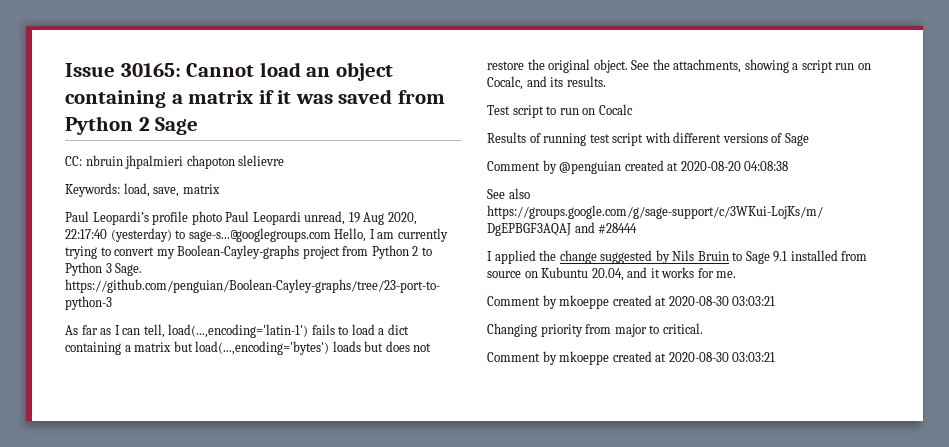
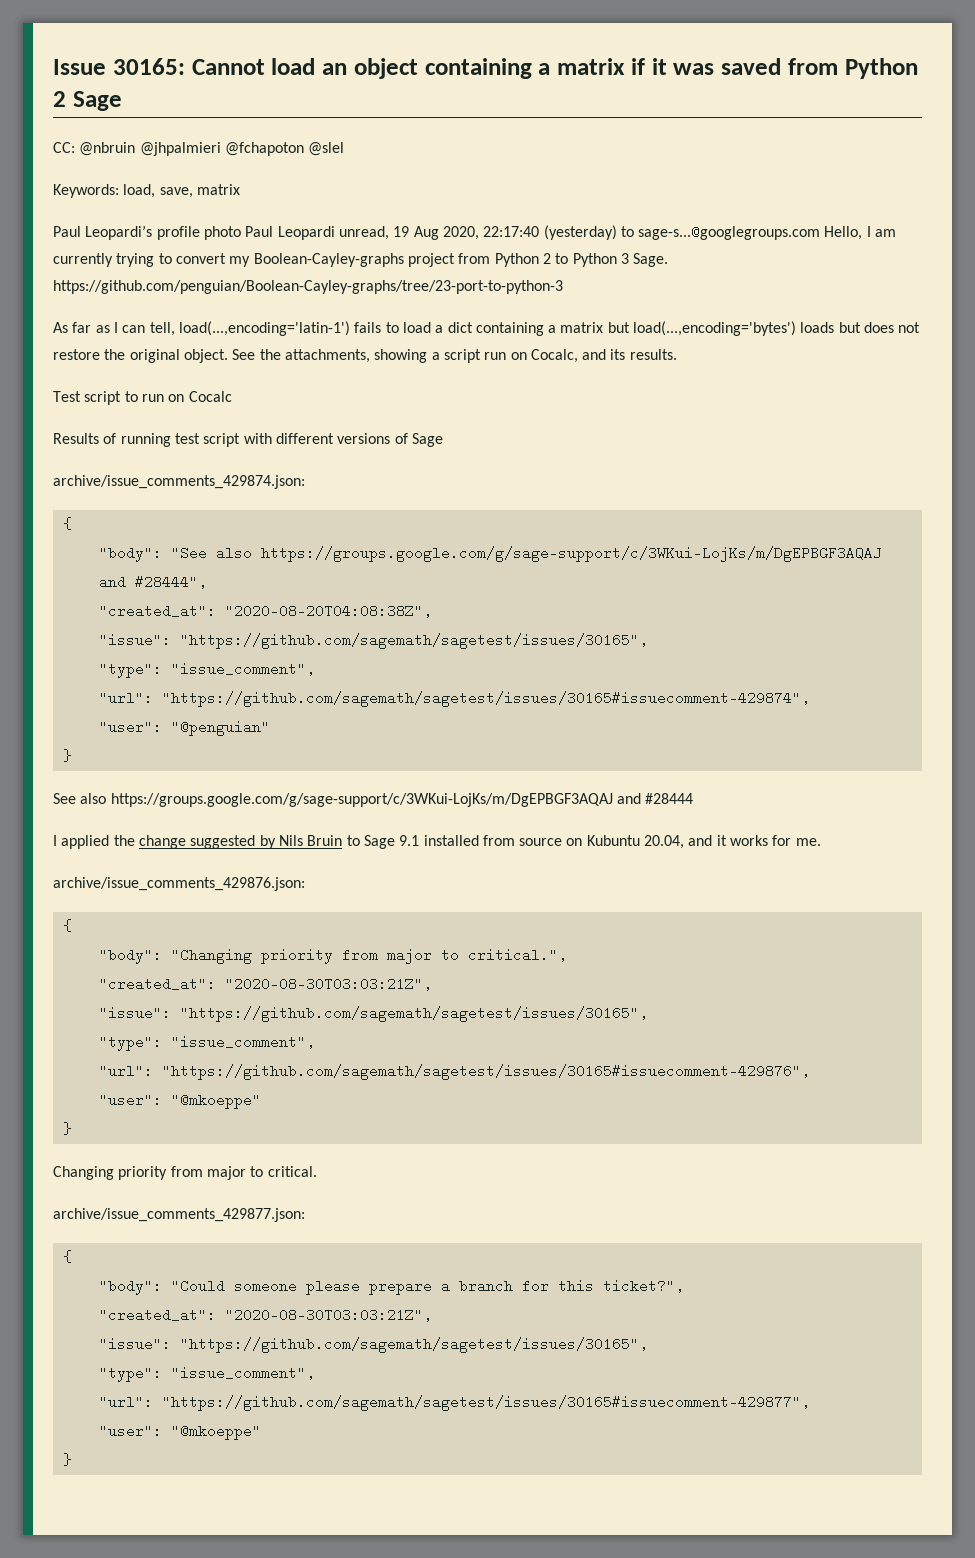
- CC: nbruin jhpalmieri chapoton slelievre
+ CC: @nbruin @jhpalmieri @fchapoton @slel
- Comment by @penguian created at 2020-08-20 04:08:38
+ archive/issue_comments_429874.json:
+ {
+ "body": "See also https://groups.google.com/g/sage-support/c/3WKui-LojKs/m/DgEPBGF3AQAJ and #28444",
+ "created_at": "2020-08-20T04:08:38Z",
+ "issue": "https://github.com/sagemath/sagetest/issues/30165",
+ "type": "issue_comment",
+ "url": "https://github.com/sagemath/sagetest/issues/30165#issuecomment-429874",
+ "user": "@penguian"
+ }
  I applied the change suggested by Nils Bruin to Sage 9.1 installed from source on Kubuntu 20.04, and it works for me.
- Comment by mkoeppe created at 2020-08-30 03:03:21
+ archive/issue_comments_429876.json:
+ {
+ "body": "Changing priority from major to critical.",
+ "created_at": "2020-08-30T03:03:21Z",
+ "issue": "https://github.com/sagemath/sagetest/issues/30165",
+ "type": "issue_comment",
+ "url": "https://github.com/sagemath/sagetest/issues/30165#issuecomment-429876",
+ "user": "@mkoeppe"
+ }
  Changing priority from major to critical.
- Comment by mkoeppe created at 2020-08-30 03:03:21
+ archive/issue_comments_429877.json:
+ {
+ "body": "Could someone please prepare a branch for this ticket?",
+ "created_at": "2020-08-30T03:03:21Z",
+ "issue": "https://github.com/sagemath/sagetest/issues/30165",
+ "type": "issue_comment",
+ "url": "https://github.com/sagemath/sagetest/issues/30165#issuecomment-429877",
+ "user": "@mkoeppe"
+ }

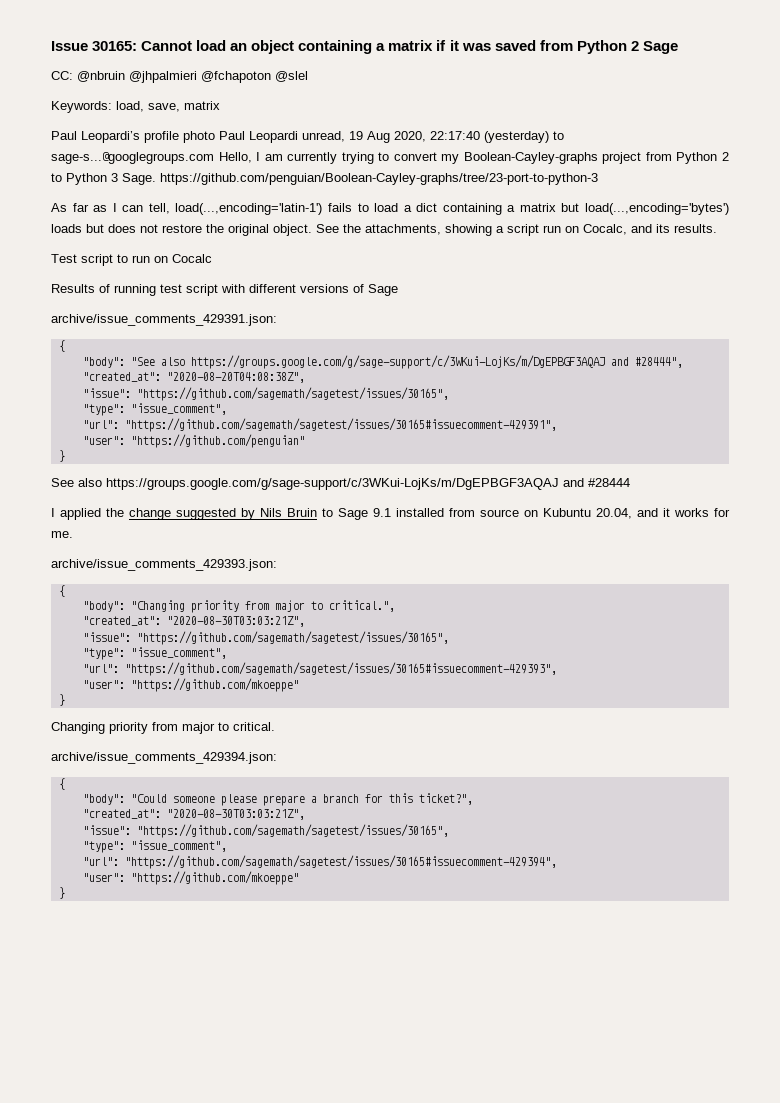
- archive/issue_comments_429874.json:
+ archive/issue_comments_429391.json:
- "url": "https://github.com/sagemath/sagetest/issues/30165#issuecomment-429874",
- "user": "@penguian"
+ "url": "https://github.com/sagemath/sagetest/issues/30165#issuecomment-429391",
+ "user": "https://github.com/penguian"
- archive/issue_comments_429876.json:
+ archive/issue_comments_429393.json:
- "url": "https://github.com/sagemath/sagetest/issues/30165#issuecomment-429876",
- "user": "@mkoeppe"
+ "url": "https://github.com/sagemath/sagetest/issues/30165#issuecomment-429393",
+ "user": "https://github.com/mkoeppe"
- archive/issue_comments_429877.json:
+ archive/issue_comments_429394.json:
- "url": "https://github.com/sagemath/sagetest/issues/30165#issuecomment-429877",
- "user": "@mkoeppe"
+ "url": "https://github.com/sagemath/sagetest/issues/30165#issuecomment-429394",
+ "user": "https://github.com/mkoeppe"

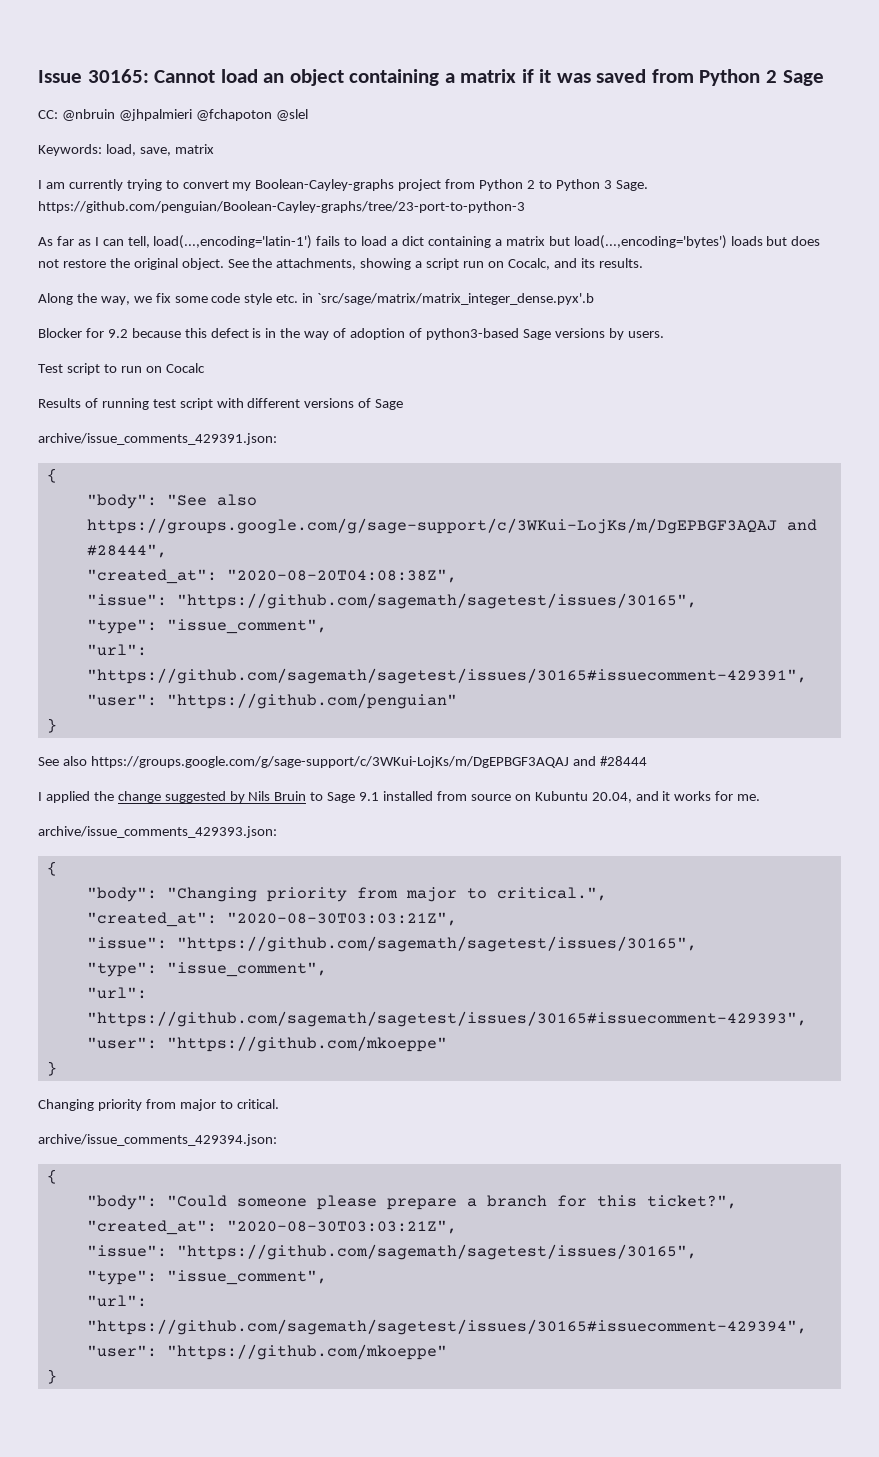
- Paul Leopardi’s profile photo Paul Leopardi unread, 19 Aug 2020, 22:17:40 (yesterday) to sage-s...@googlegroups.com Hello, I am currently trying to convert my Boolean-Cayley-graphs project from Python 2 to Python 3 Sage. https://github.com/penguian/Boolean-Cayley-graphs/tree/23-port-to-python-3
+ I am currently trying to convert my Boolean-Cayley-graphs project from Python 2 to Python 3 Sage. https://github.com/penguian/Boolean-Cayley-graphs/tree/23-port-to-python-3
+ Along the way, we fix some code style etc. in `src/sage/matrix/matrix_integer_dense.pyx'.b
+ Blocker for 9.2 because this defect is in the way of adoption of python3-based Sage versions by users.

